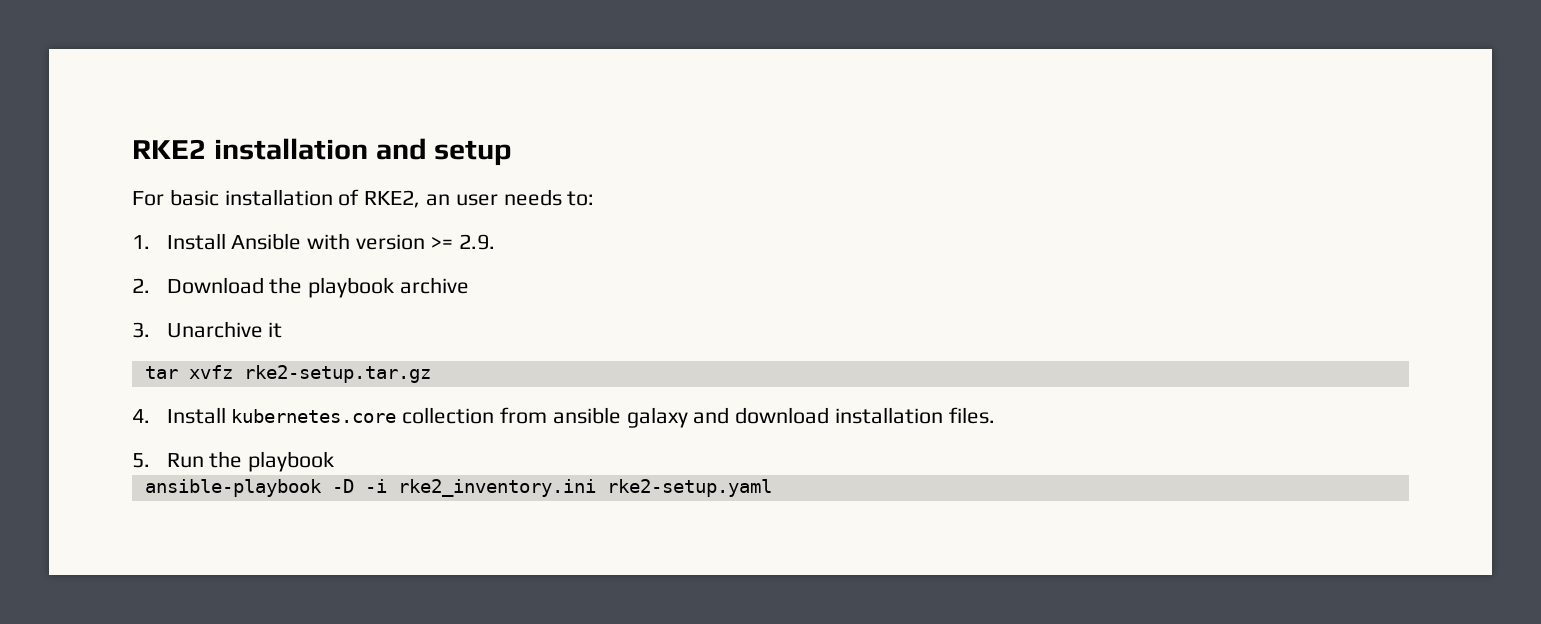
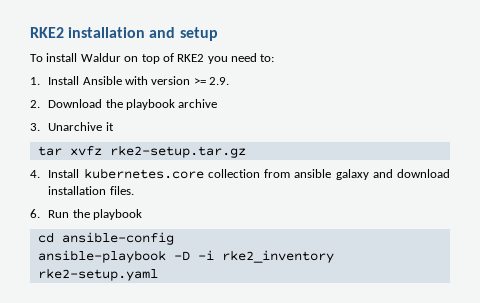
- For basic installation of RKE2, an user needs to:
+ To install Waldur on top of RKE2 you need to:
- 5. Run the playbook
+ 6. Run the playbook
+ cd ansible-config
- ansible-playbook -D -i rke2_inventory.ini rke2-setup.yaml
+ ansible-playbook -D -i rke2_inventory rke2-setup.yaml

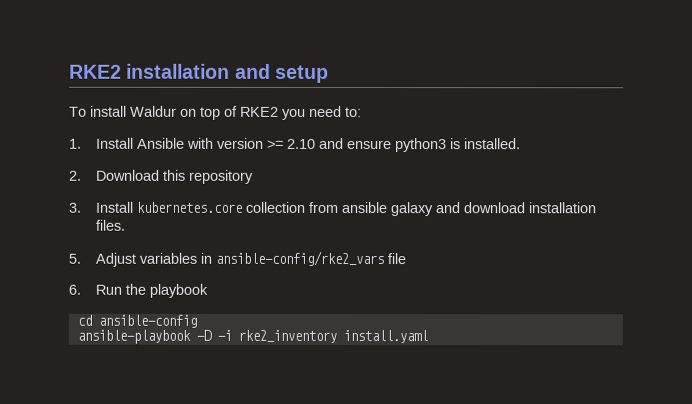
- 1. Install Ansible with version >= 2.9.
- 2. Download the playbook archive
- 3. Unarchive it
- tar xvfz rke2-setup.tar.gz
- 4. Install kubernetes.core collection from ansible galaxy and download installation files.
+ 1. Install Ansible with version >= 2.10 and ensure python3 is installed.
+ 2. Download this repository
+ 3. Install kubernetes.core collection from ansible galaxy and download installation files.
+ 5. Adjust variables in ansible-config/rke2_vars file
- ansible-playbook -D -i rke2_inventory rke2-setup.yaml
+ ansible-playbook -D -i rke2_inventory install.yaml

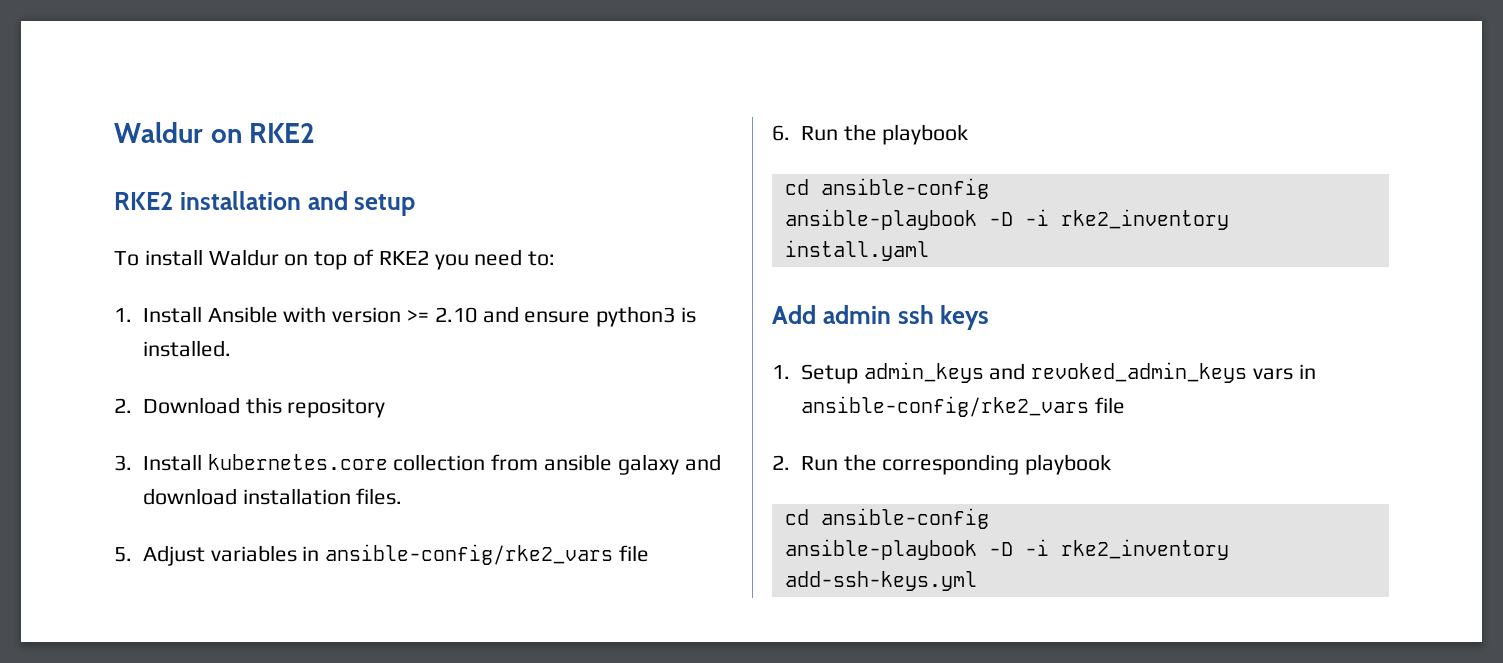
+ Waldur on RKE2
+ Add admin ssh keys
+ 1. Setup admin_keys and revoked_admin_keys vars in ansible-config/rke2_vars file
+ 2. Run the corresponding playbook
+ cd ansible-config
+ ansible-playbook -D -i rke2_inventory add-ssh-keys.yml

